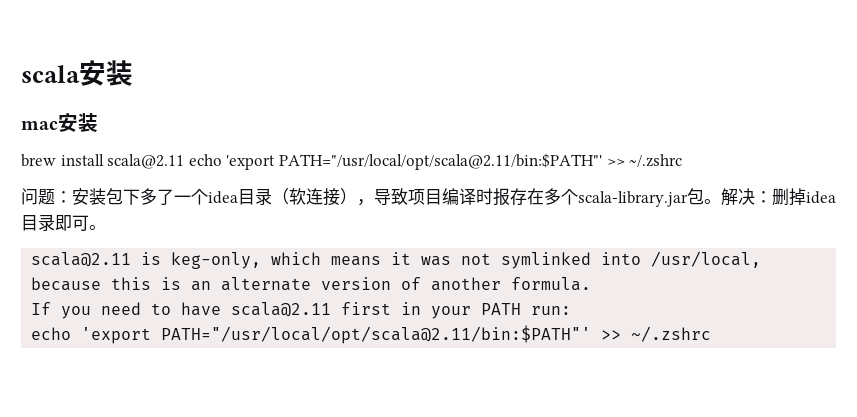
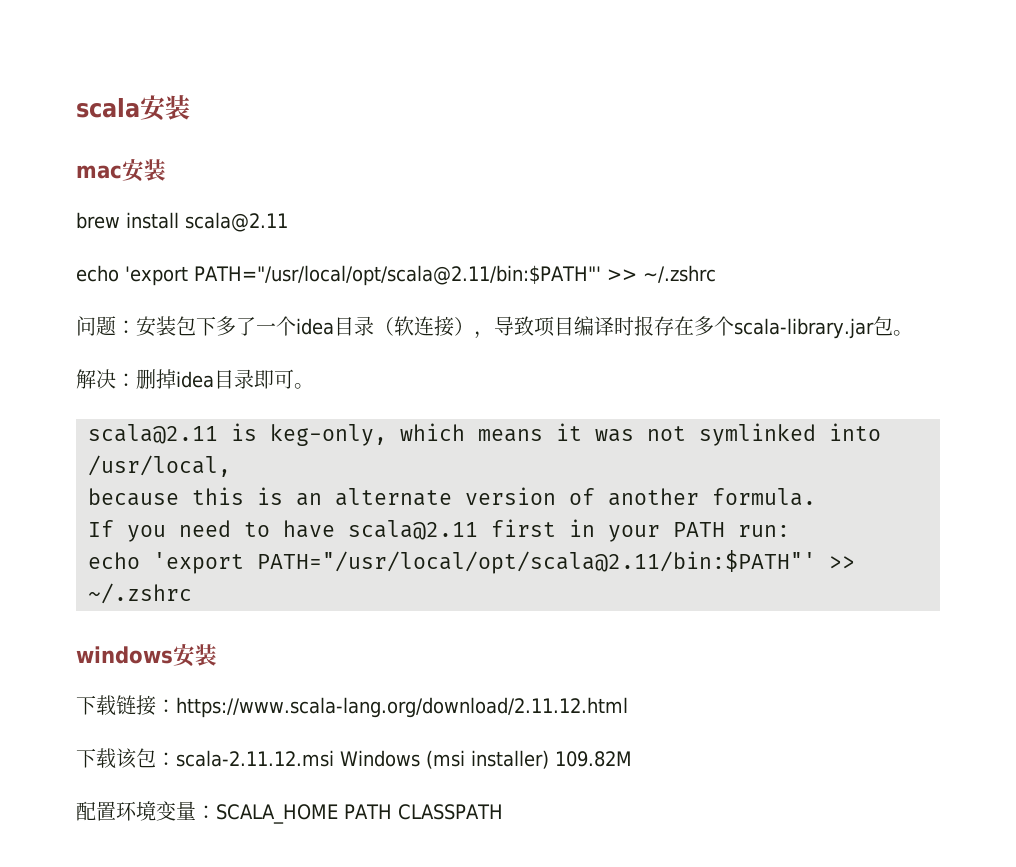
- brew install scala@2.11 echo 'export PATH="/usr/local/opt/scala@2.11/bin:$PATH"' >> ~/.zshrc
+ brew install scala@2.11
+ echo 'export PATH="/usr/local/opt/scala@2.11/bin:$PATH"' >> ~/.zshrc
- 问题：安装包下多了一个idea目录（软连接），导致项目编译时报存在多个scala-library.jar包。解决：删掉idea目录即可。
+ 问题：安装包下多了一个idea目录（软连接），导致项目编译时报存在多个scala-library.jar包。
+ 解决：删掉idea目录即可。
+ windows安装
+ 下载链接：https://www.scala-lang.org/download/2.11.12.html
+ 下载该包：scala-2.11.12.msi Windows (msi installer) 109.82M
+ 配置环境变量：SCALA_HOME PATH CLASSPATH

